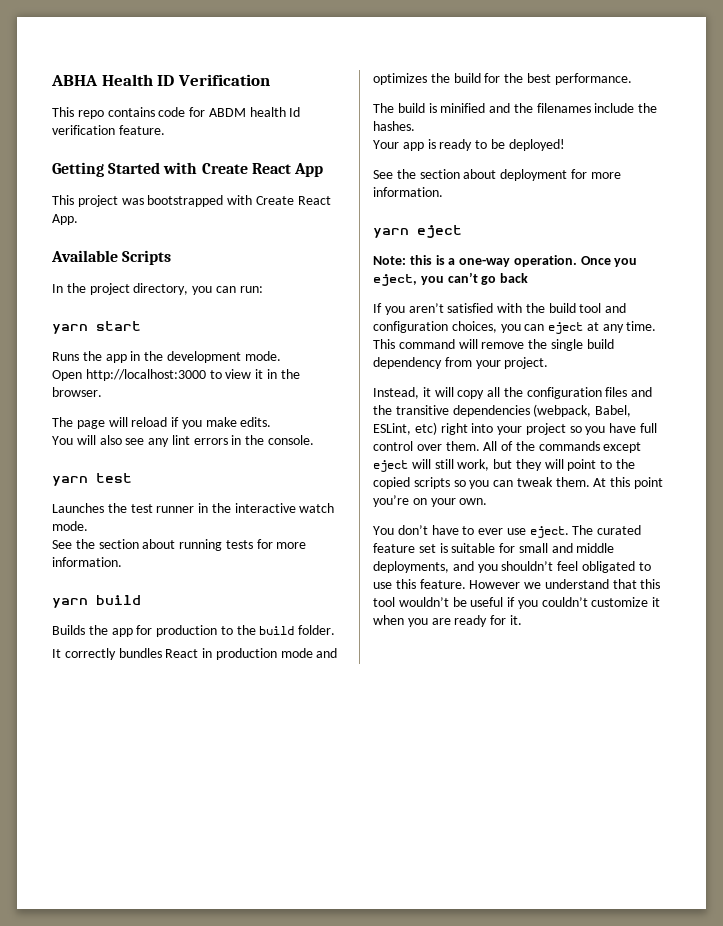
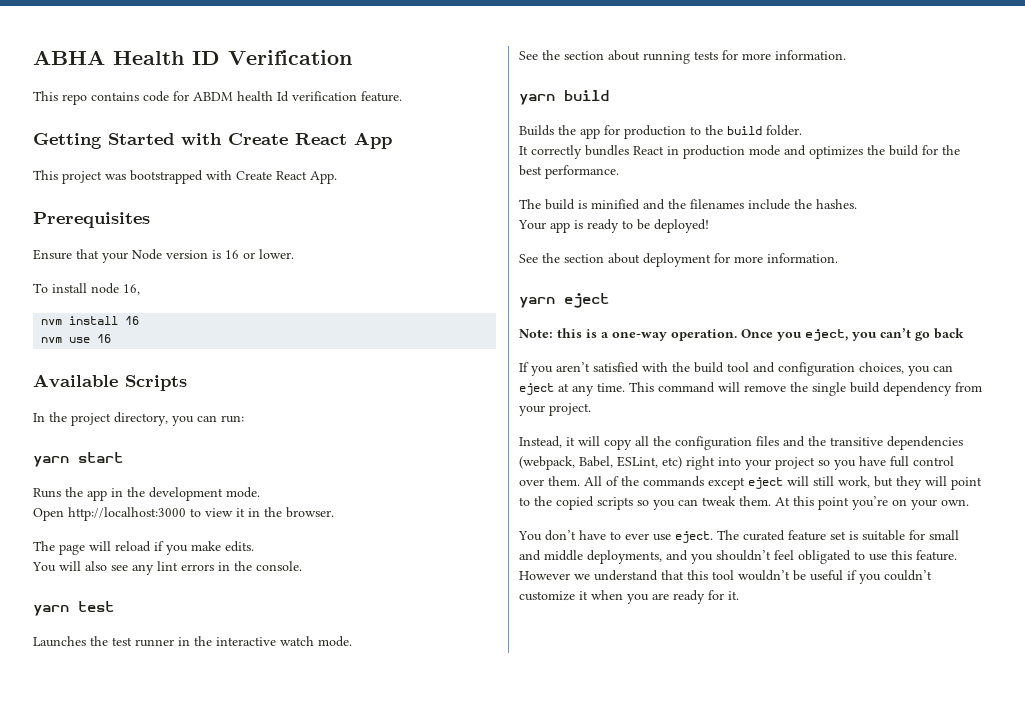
+ Prerequisites
+ Ensure that your Node version is 16 or lower.
+ To install node 16,
+ nvm install 16
+ nvm use 16

